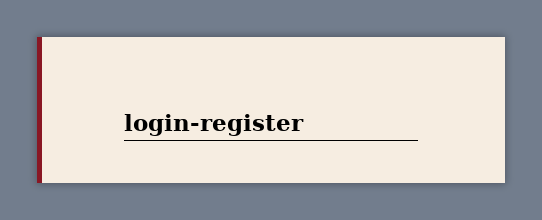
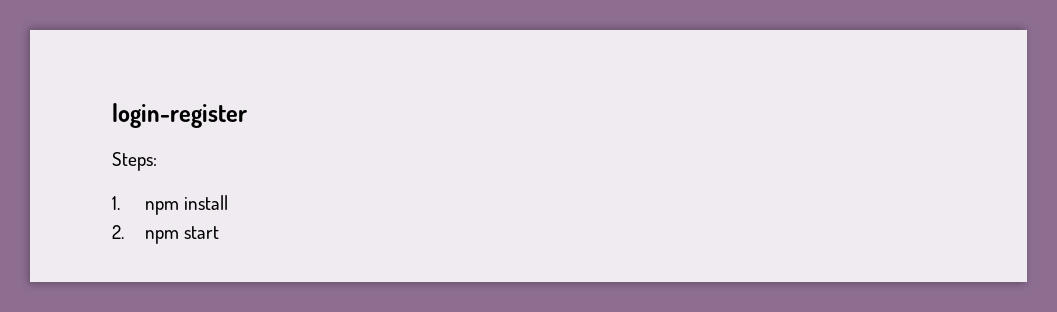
+ Steps:
+ 1. npm install
+ 2. npm start

